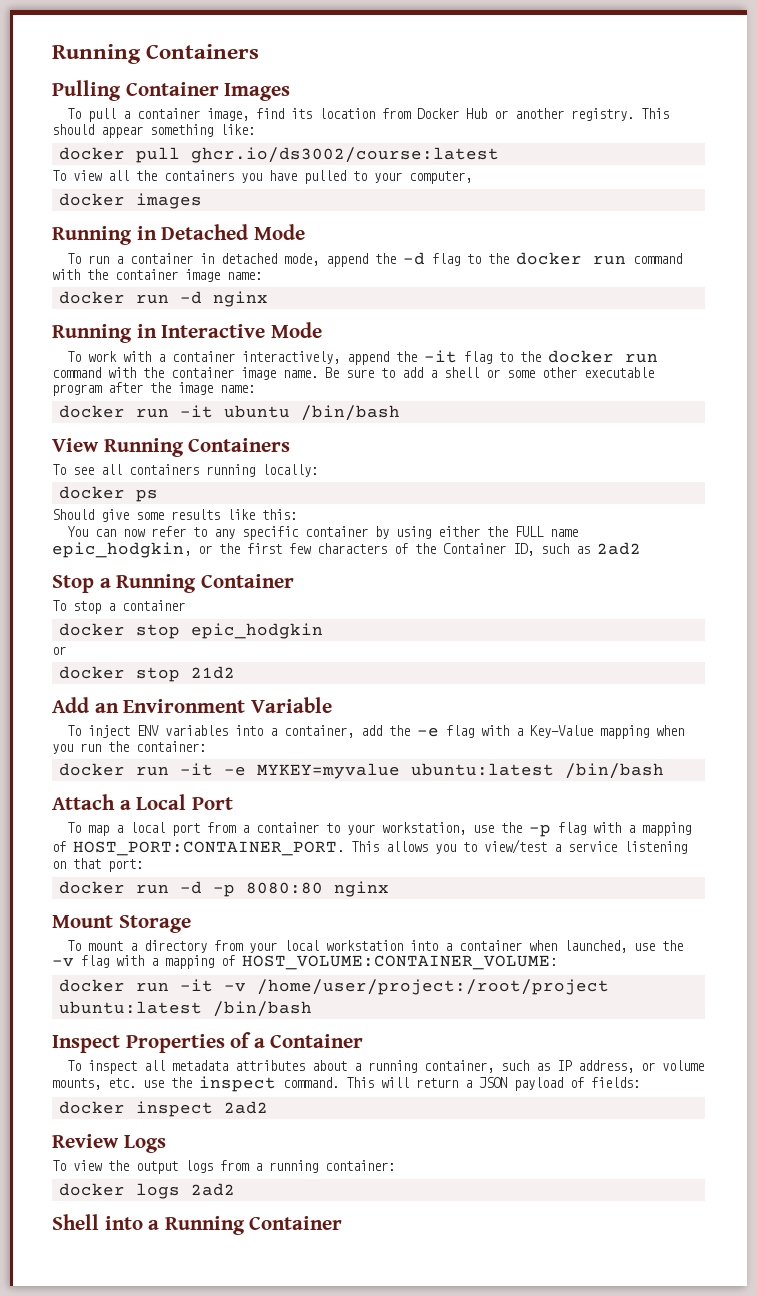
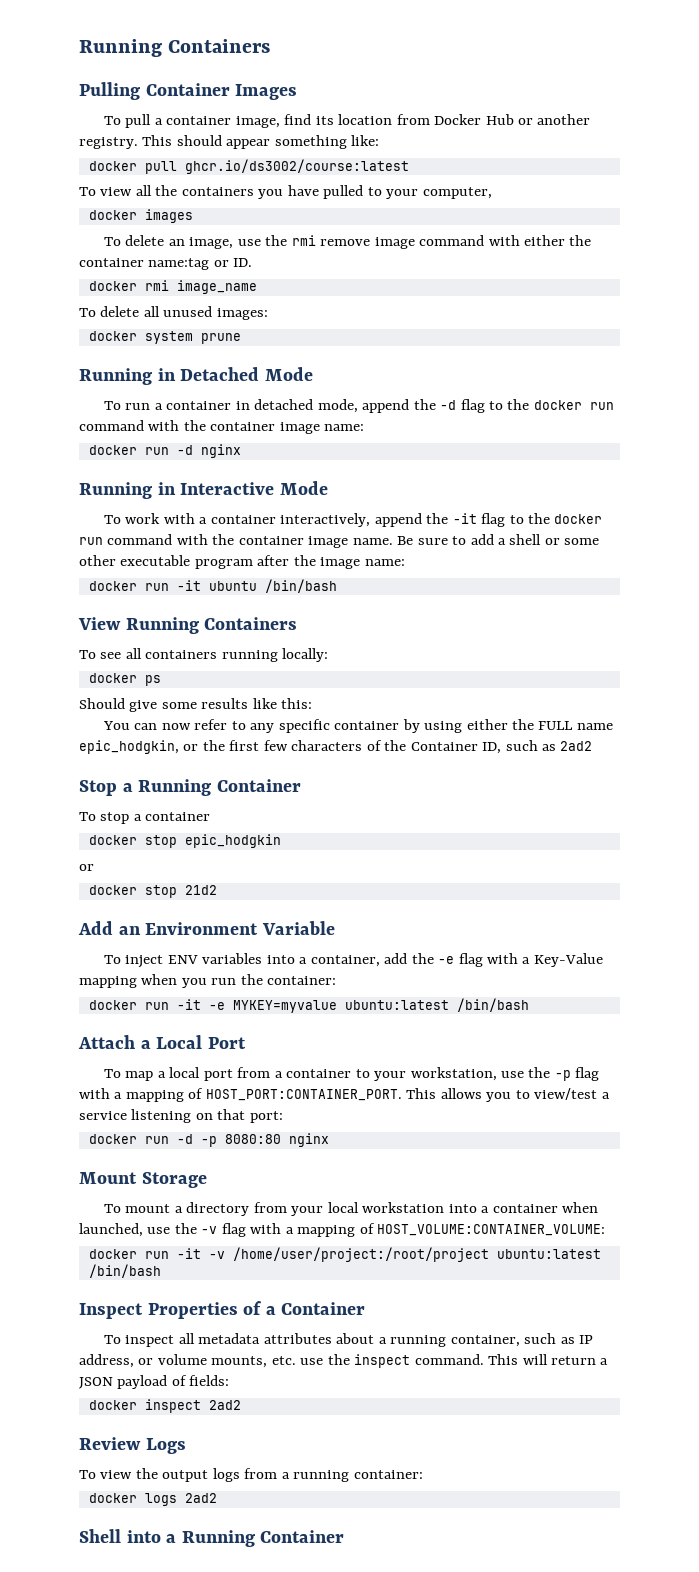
+ To delete an image, use the rmi remove image command with either the container name:tag or ID.
+ docker rmi image_name
+ To delete all unused images:
+ docker system prune

